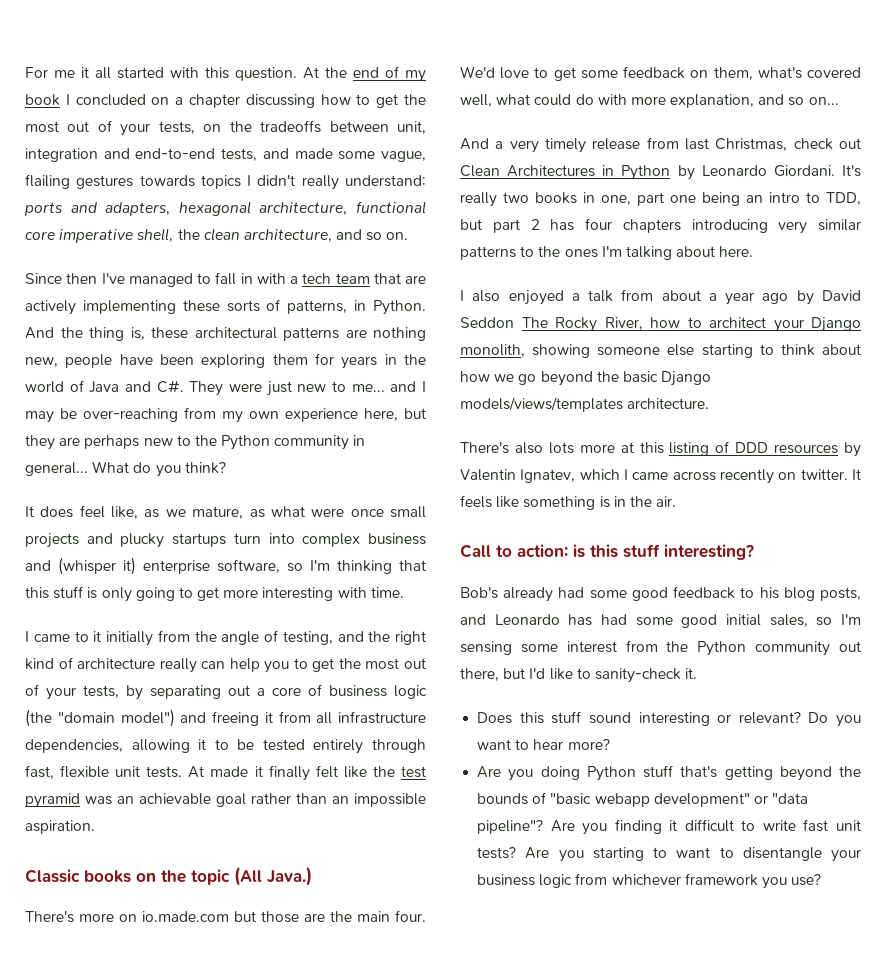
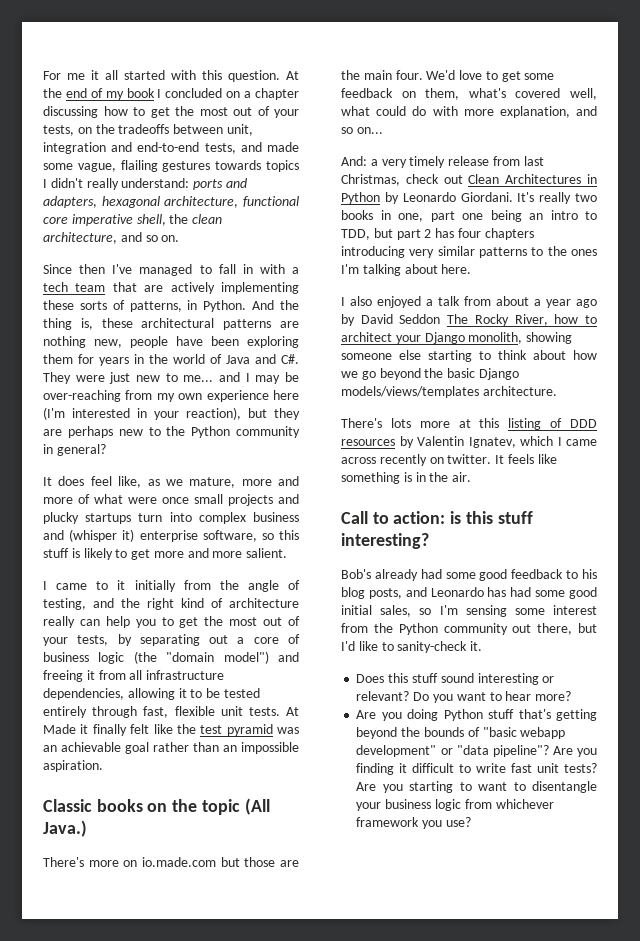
- And the thing is, these architectural patterns are nothing new, people have been exploring them for years in the world of Java and C#. They were just new to me... and I may be over-reaching from my own experience here, but they are perhaps new to the Python community in general... What do you think?
+ And the thing is, these architectural patterns are nothing new, people have been exploring them for years in the world of Java and C#. They were just new to me... and I may be over-reaching from my own experience here (I'm interested in your reaction), but they are perhaps new to the Python community in general?
- It does feel like, as we mature, as what were once small projects and plucky startups turn into complex business and (whisper it) enterprise software, so I'm thinking that this stuff is only going to get more interesting with time.
+ It does feel like, as we mature, more and more of what were once small projects and plucky startups turn into complex business and (whisper it) enterprise software, so this stuff is likely to get more and more salient.
- At made it finally felt like the test pyramid was an achievable goal rather than an impossible aspiration.
+ At Made it finally felt like the test pyramid was an achievable goal rather than an impossible aspiration.
- And a very timely release from last Christmas, check out Clean Architectures in Python by Leonardo Giordani.
+ And: a very timely release from last Christmas, check out Clean Architectures in Python by Leonardo Giordani.
- There's also lots more at this listing of DDD resources by Valentin Ignatev, which I came across recently on twitter.
+ There's lots more at this listing of DDD resources by Valentin Ignatev, which I came across recently on twitter.

